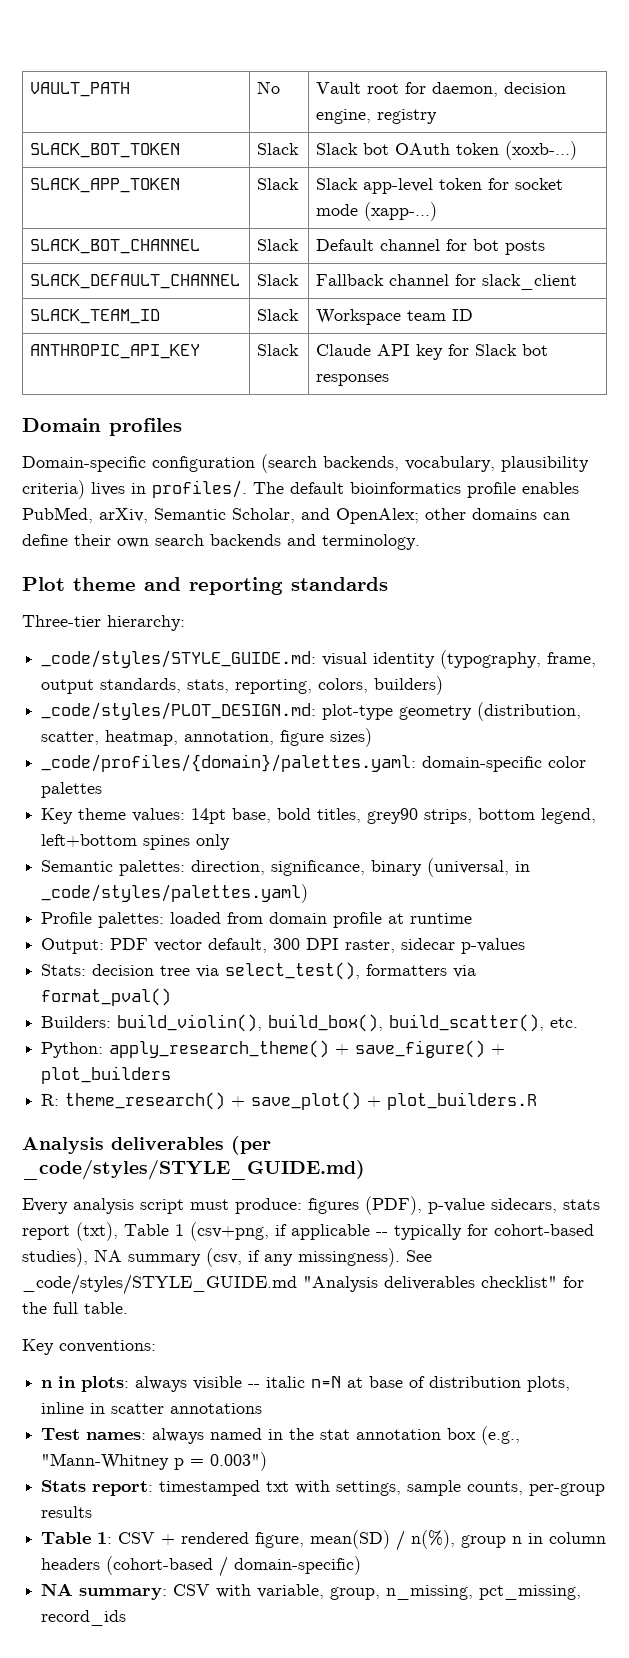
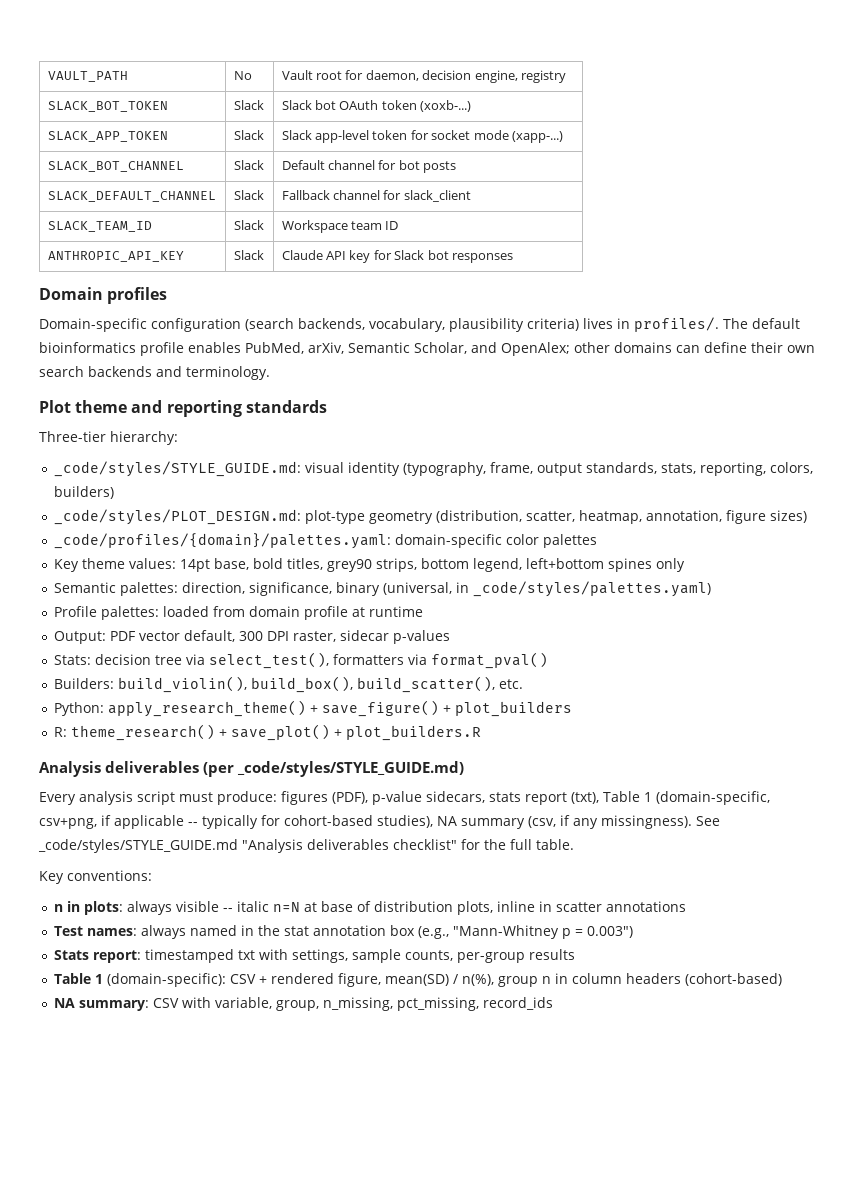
- Every analysis script must produce: figures (PDF), p-value sidecars, stats report (txt), Table 1 (csv+png, if applicable -- typically for cohort-based studies), NA summary (csv, if any missingness).
+ Every analysis script must produce: figures (PDF), p-value sidecars, stats report (txt), Table 1 (domain-specific, csv+png, if applicable -- typically for cohort-based studies), NA summary (csv, if any missingness).
- Table 1: CSV + rendered figure, mean(SD) / n(%), group n in column headers (cohort-based / domain-specific)
+ Table 1 (domain-specific): CSV + rendered figure, mean(SD) / n(%), group n in column headers (cohort-based)

